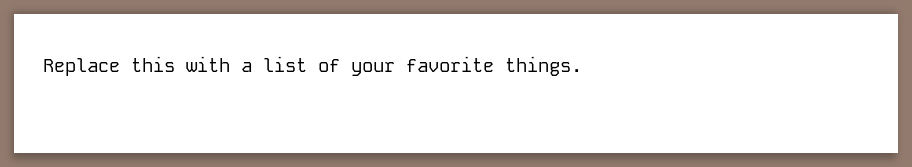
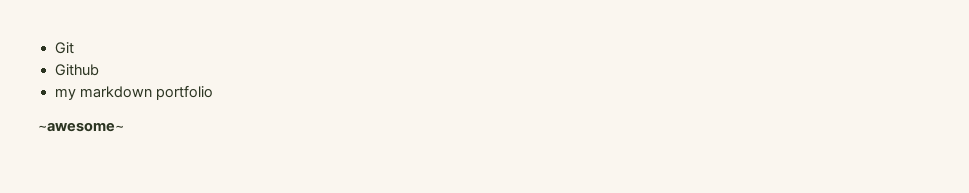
- Replace this with a list of your favorite things.
+ Git
+ Github
+ my markdown portfolio
+ ~awesome~

